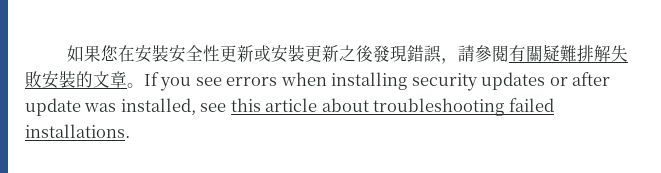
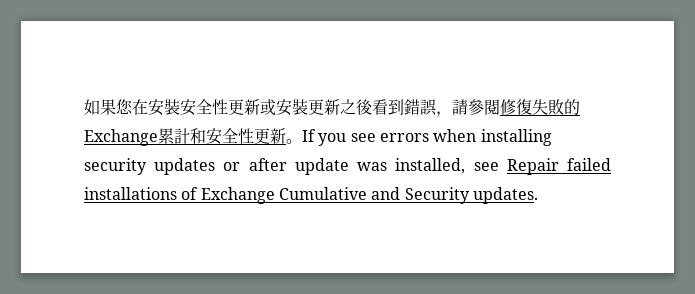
- 如果您在安裝安全性更新或安裝更新之後發現錯誤，請參閱有關疑難排解失敗安裝的文章。
+ 如果您在安裝安全性更新或安裝更新之後看到錯誤，請參閱修復失敗的Exchange累計和安全性更新。
- If you see errors when installing security updates or after update was installed, see this article about troubleshooting failed installations.
+ If you see errors when installing security updates or after update was installed, see Repair failed installations of Exchange Cumulative and Security updates.

